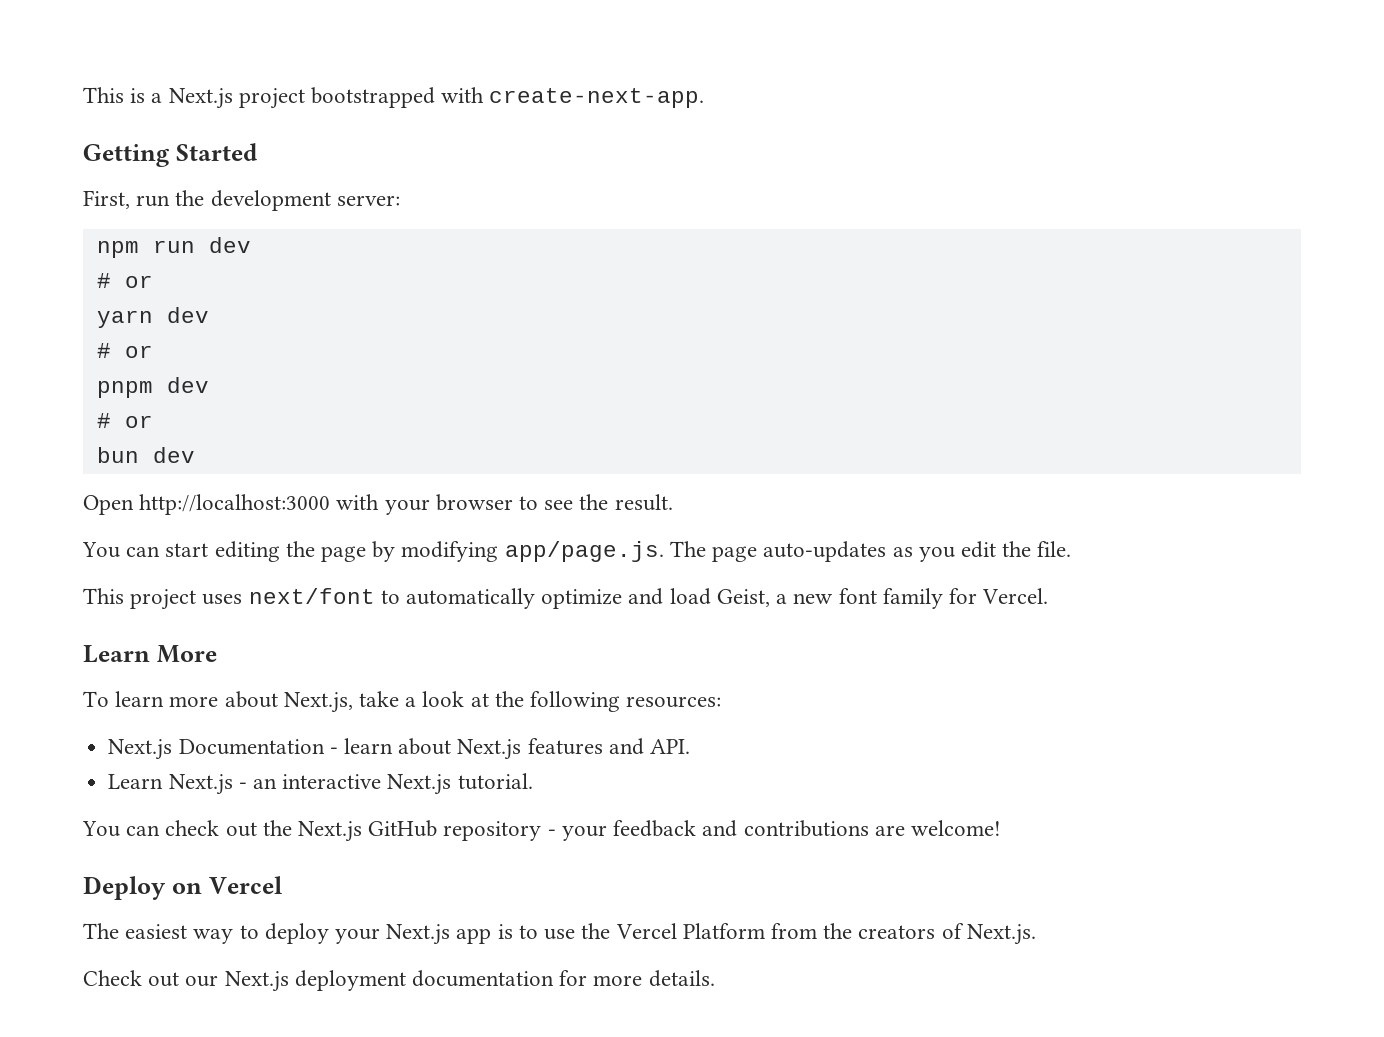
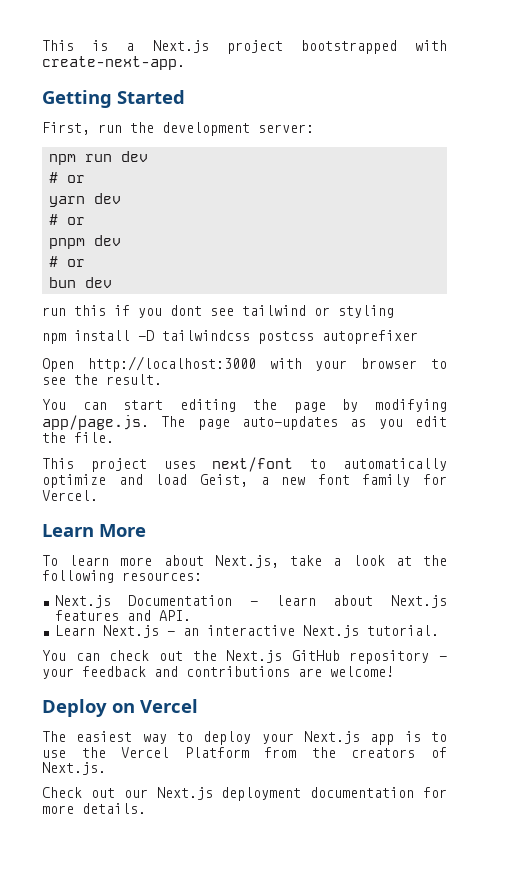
+ run this if you dont see tailwind or styling
+ npm install -D tailwindcss postcss autoprefixer

